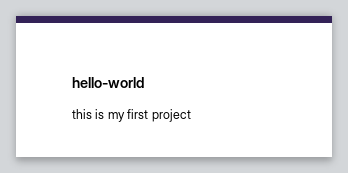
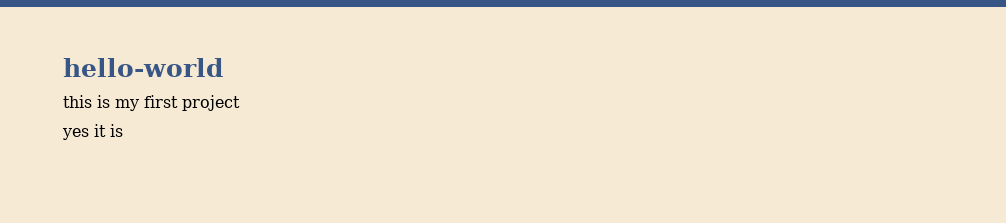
+ yes it is

